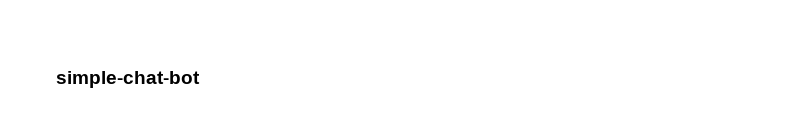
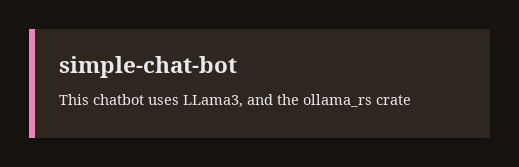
+ This chatbot uses LLama3, and the ollama_rs crate

